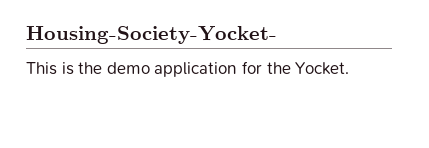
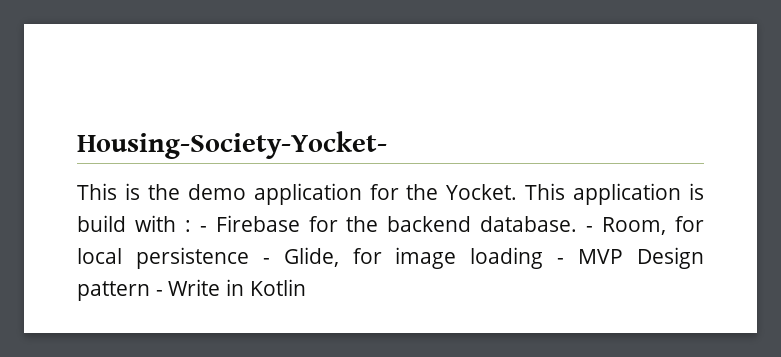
+ This application is build with : - Firebase for the backend database. - Room, for local persistence - Glide, for image loading - MVP Design pattern - Write in Kotlin

